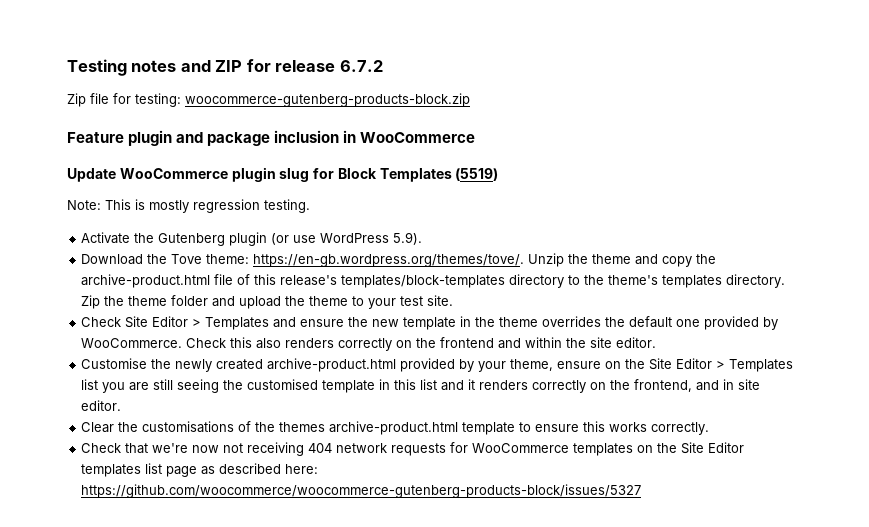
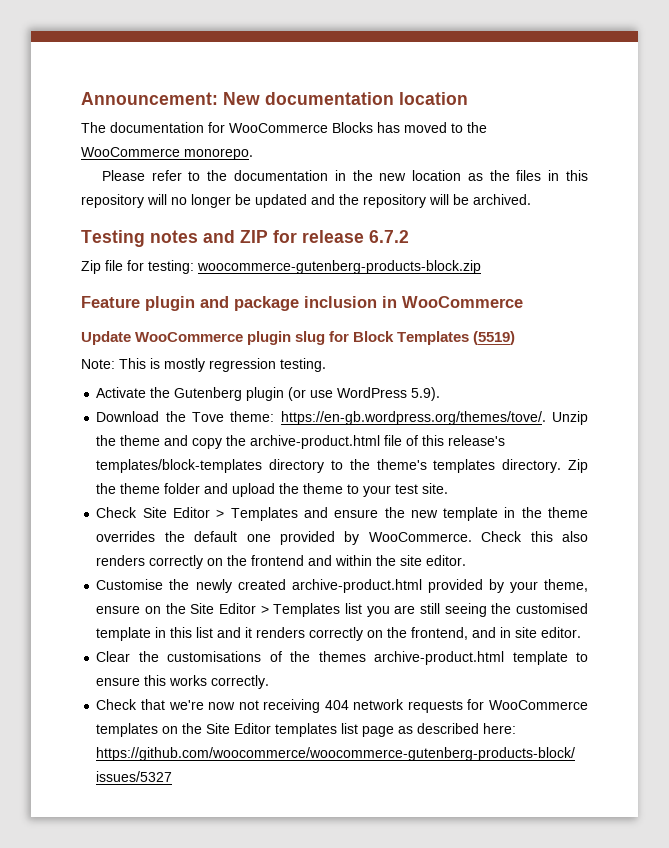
+ Announcement: New documentation location
+ The documentation for WooCommerce Blocks has moved to the WooCommerce monorepo.
+ Please refer to the documentation in the new location as the files in this repository will no longer be updated and the repository will be archived.

